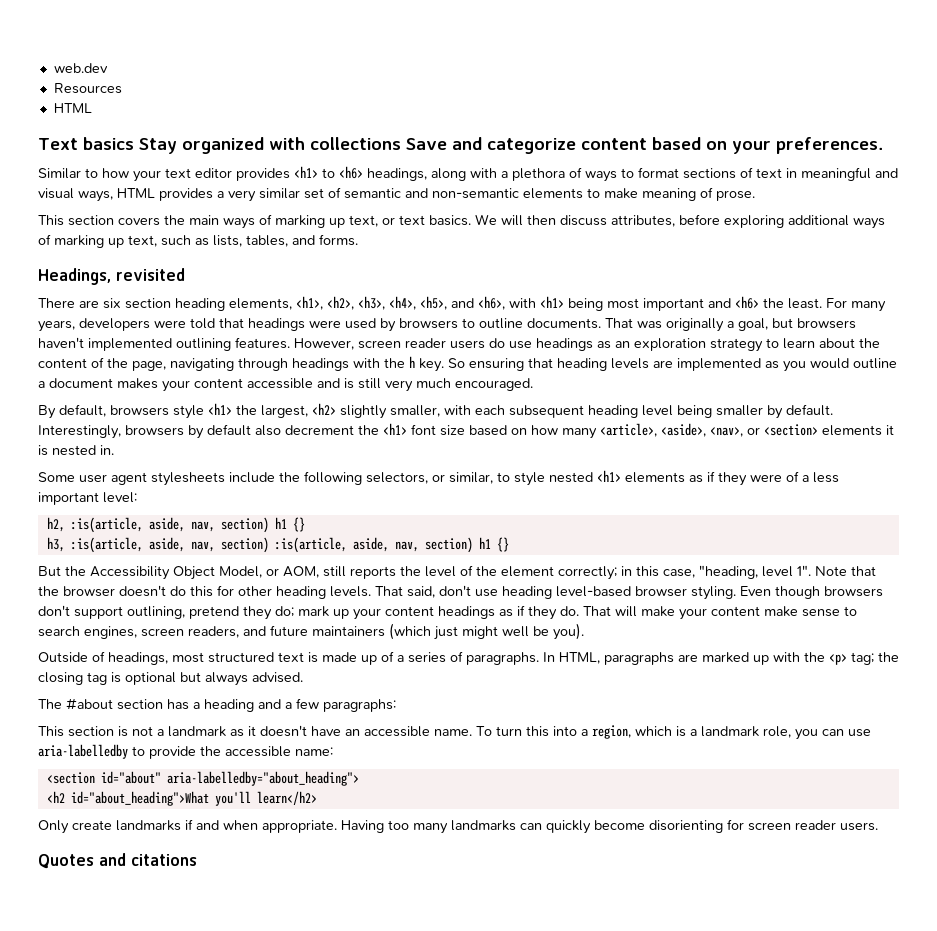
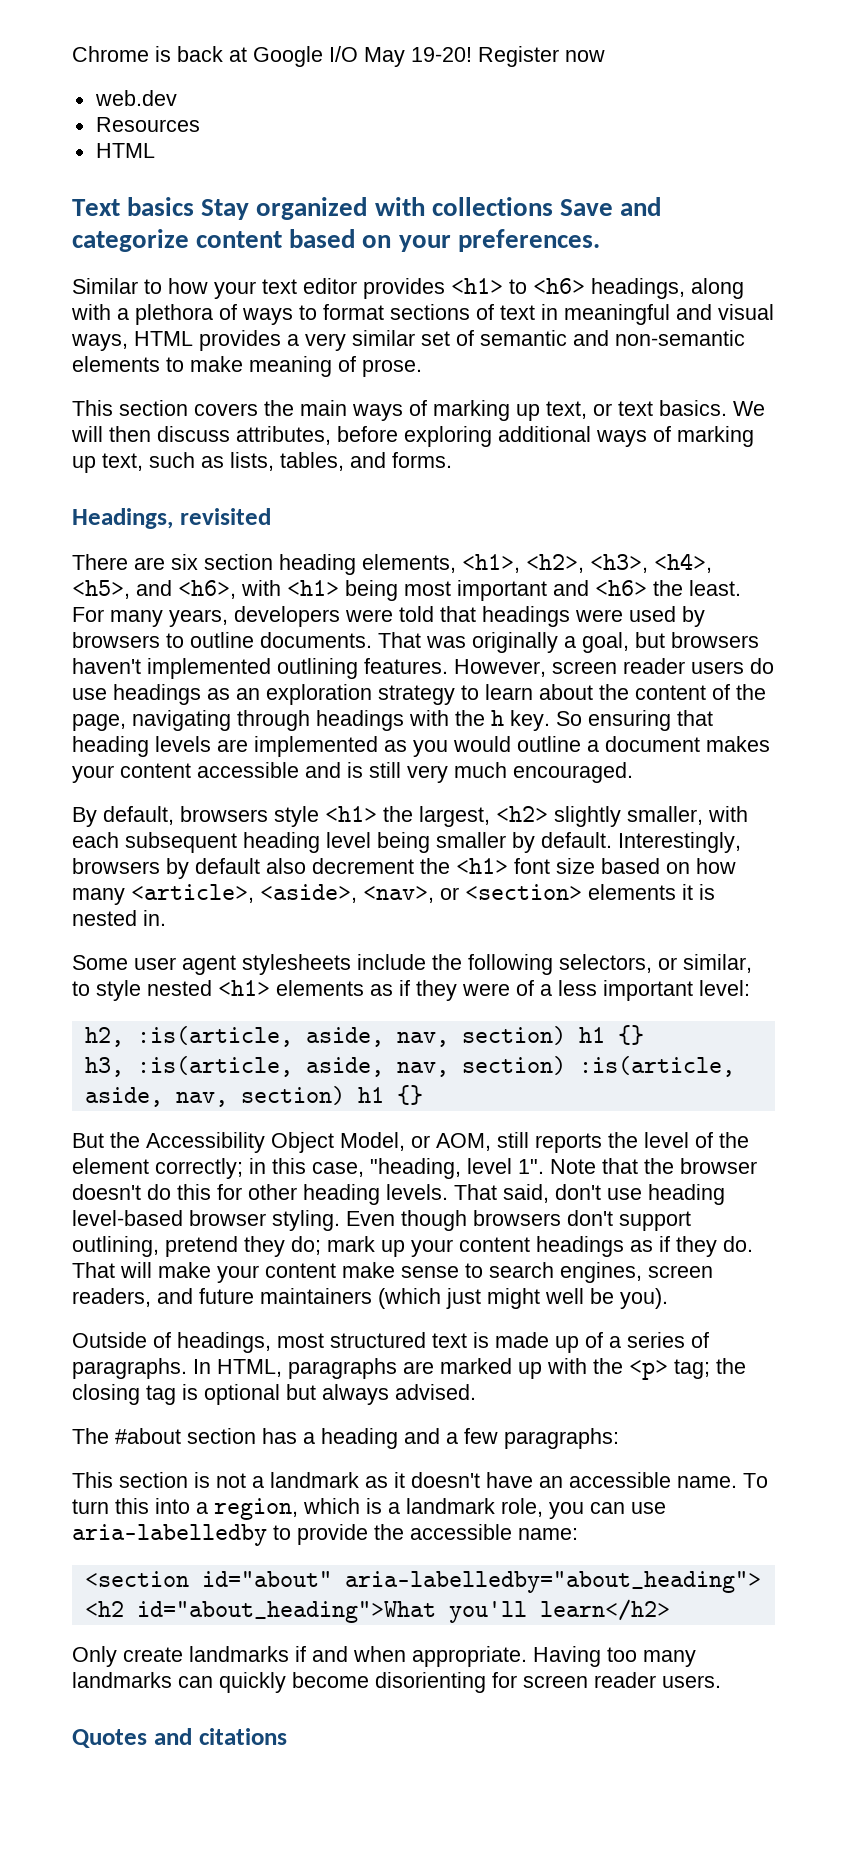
+ Chrome is back at Google I/O May 19-20! Register now

